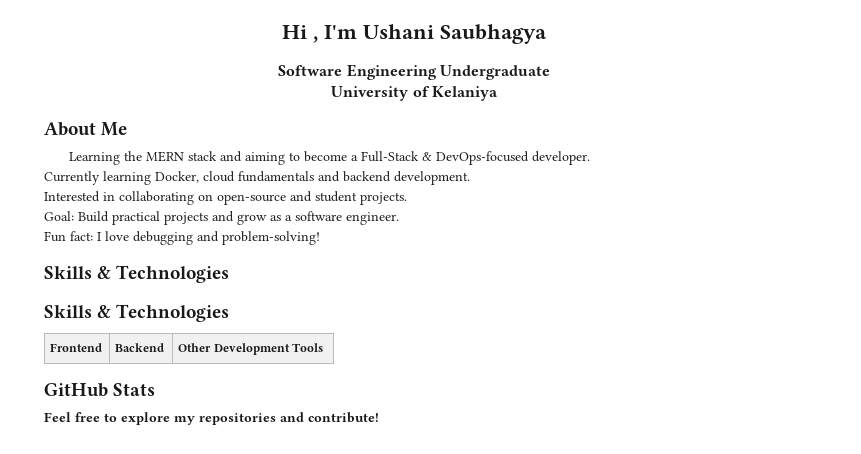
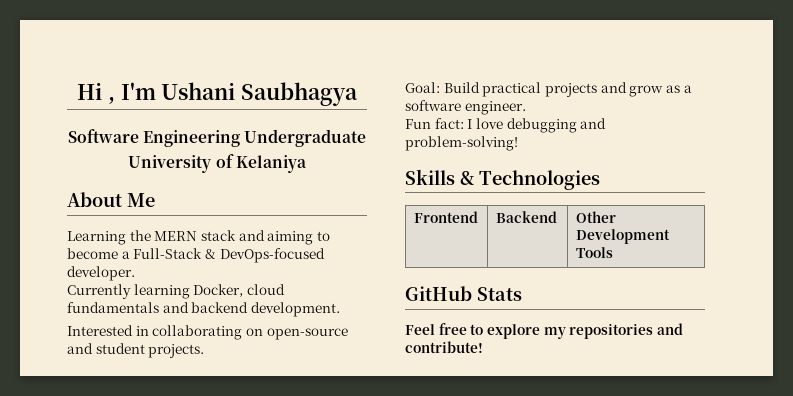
  Fun fact: I love debugging and problem-solving!
- Skills & Technologies

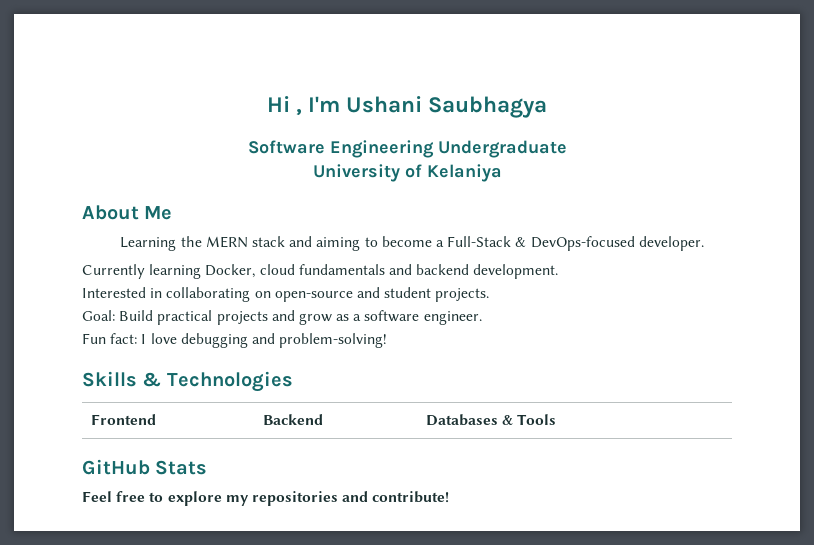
- Frontend | Backend | Other Development Tools
+ Frontend | Backend | Databases & Tools

